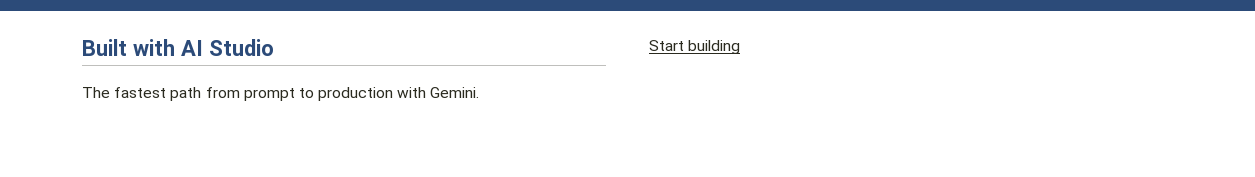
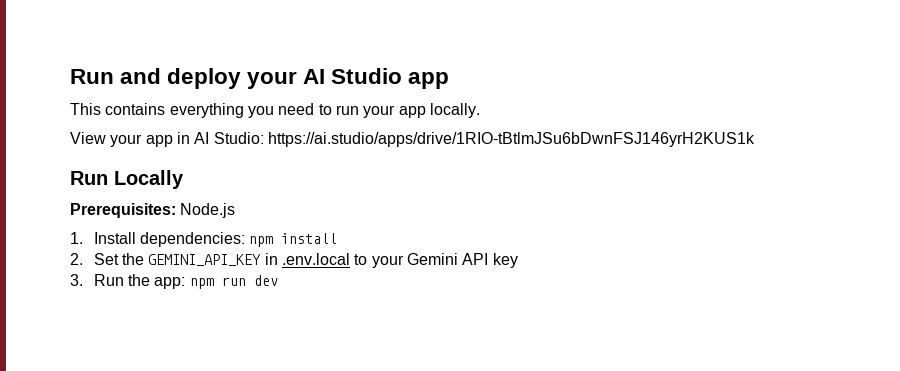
- Built with AI Studio
- The fastest path from prompt to production with Gemini.
- Start building
+ Run and deploy your AI Studio app
+ This contains everything you need to run your app locally.
+ View your app in AI Studio: https://ai.studio/apps/drive/1RIO-tBtlmJSu6bDwnFSJ146yrH2KUS1k
+ Run Locally
+ Prerequisites: Node.js
+ 1. Install dependencies: npm install
+ 2. Set the GEMINI_API_KEY in .env.local to your Gemini API key
+ 3. Run the app: npm run dev

